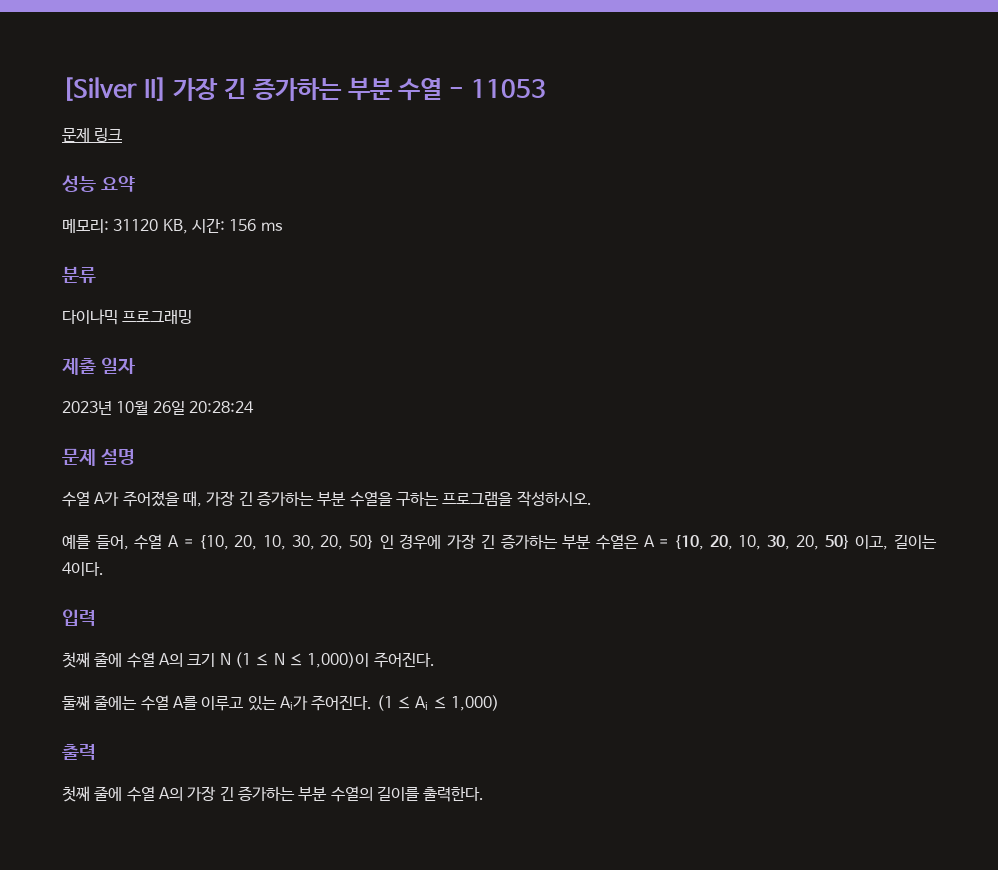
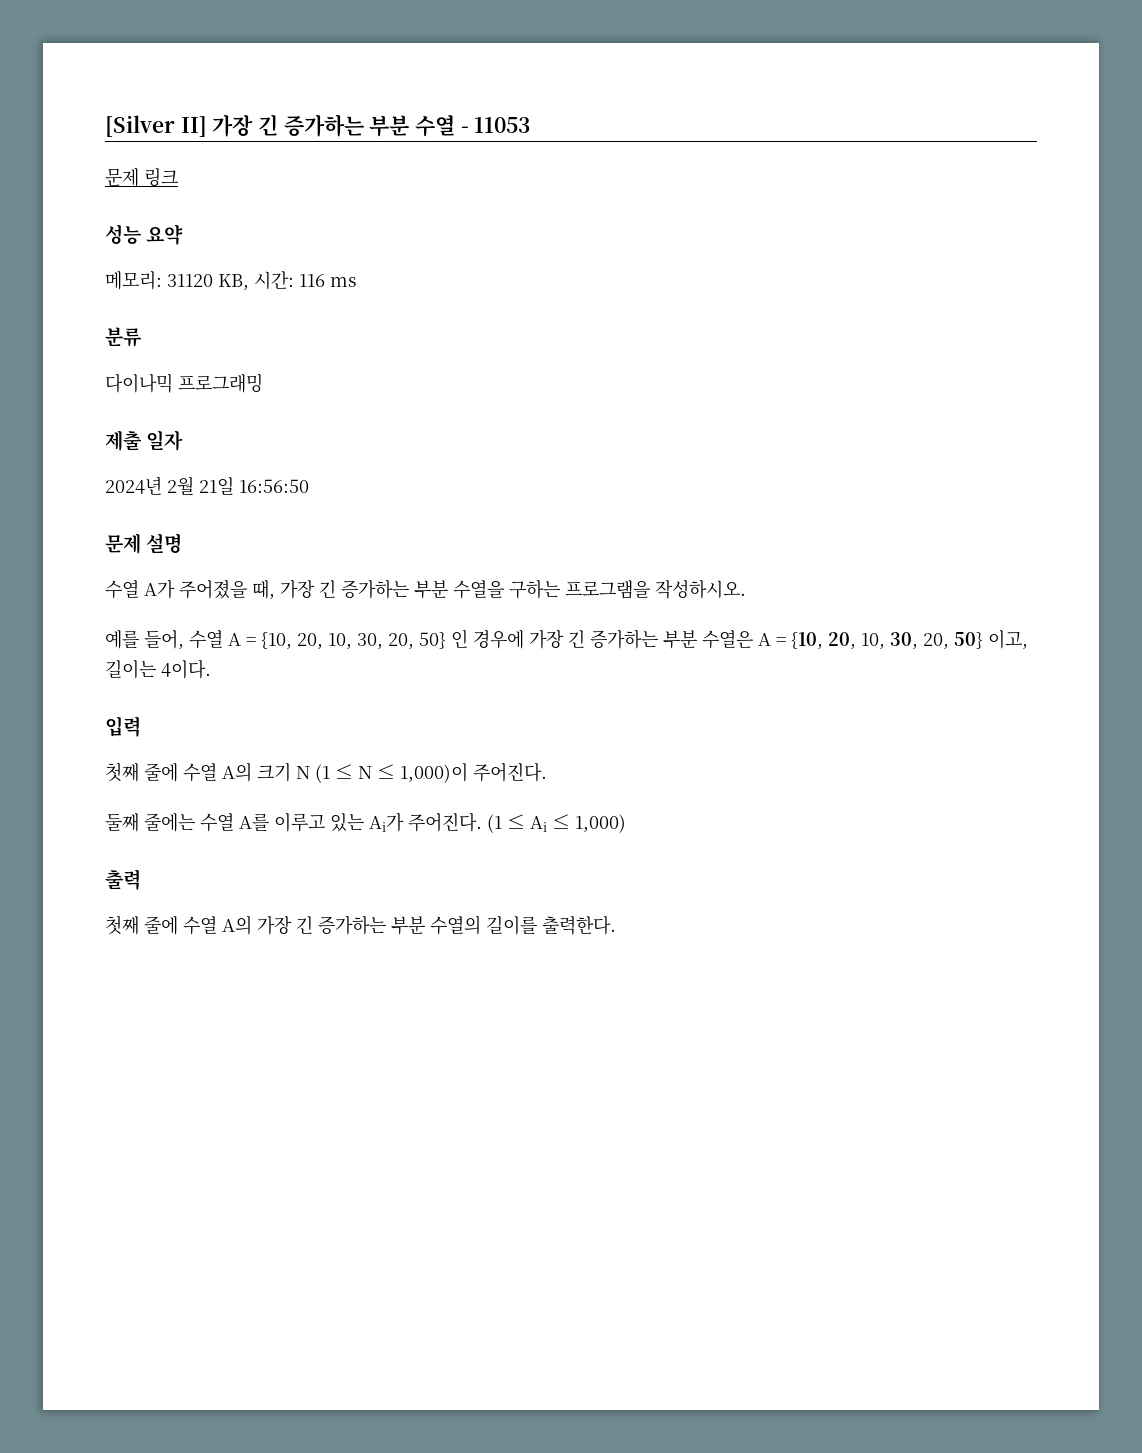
- 메모리: 31120 KB, 시간: 156 ms
+ 메모리: 31120 KB, 시간: 116 ms
- 2023년 10월 26일 20:28:24
+ 2024년 2월 21일 16:56:50

